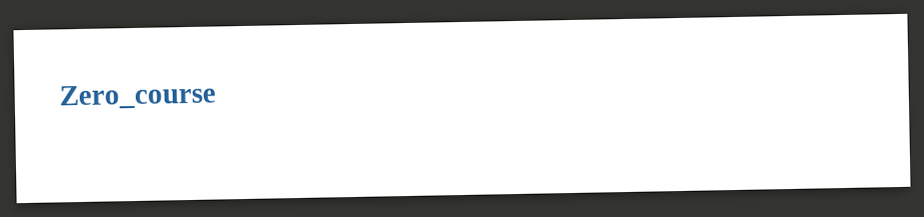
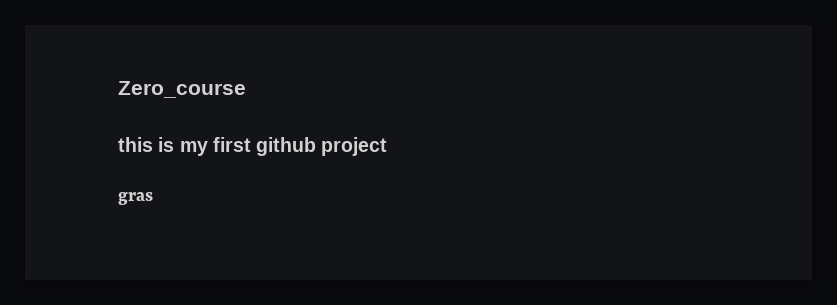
+ this is my first github project
+ gras

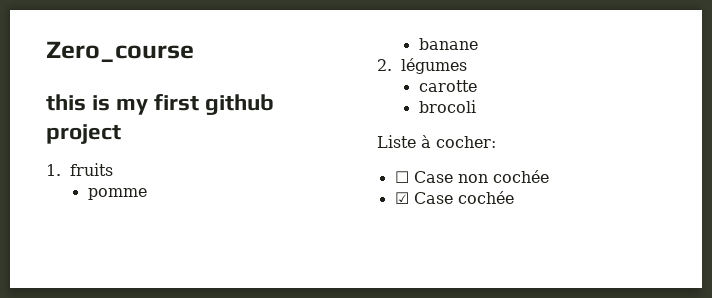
- gras
+ 1. fruits
+ pomme
+ banane
+ 2. légumes
+ carotte
+ brocoli
+ Liste à cocher:
+ ☐ Case non cochée
+ ☑ Case cochée

